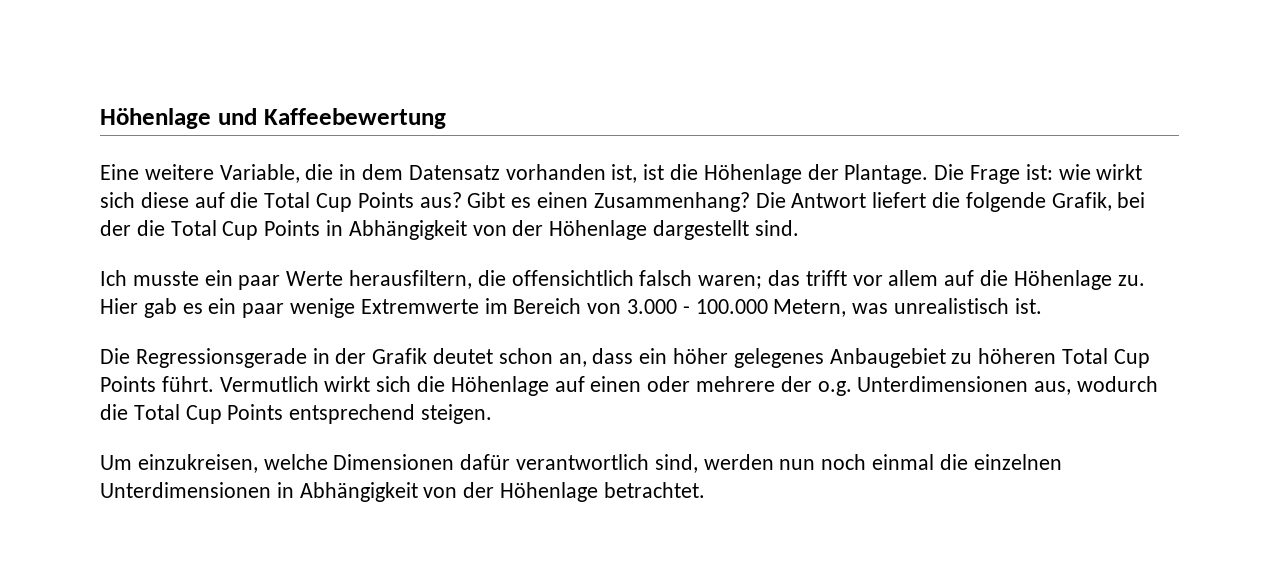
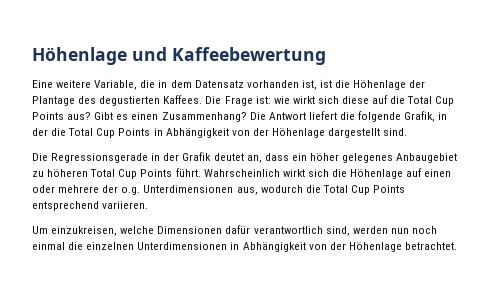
- Eine weitere Variable, die in dem Datensatz vorhanden ist, ist die Höhenlage der Plantage.
+ Eine weitere Variable, die in dem Datensatz vorhanden ist, ist die Höhenlage der Plantage des degustierten Kaffees.
- Die Antwort liefert die folgende Grafik, bei der die Total Cup Points in Abhängigkeit von der Höhenlage dargestellt sind.
+ Die Antwort liefert die folgende Grafik, in der die Total Cup Points in Abhängigkeit von der Höhenlage dargestellt sind.
- Ich musste ein paar Werte herausfiltern, die offensichtlich falsch waren; das trifft vor allem auf die Höhenlage zu. Hier gab es ein paar wenige Extremwerte im Bereich von 3.000 - 100.000 Metern, was unrealistisch ist.
- Die Regressionsgerade in der Grafik deutet schon an, dass ein höher gelegenes Anbaugebiet zu höheren Total Cup Points führt.
+ Die Regressionsgerade in der Grafik deutet an, dass ein höher gelegenes Anbaugebiet zu höheren Total Cup Points führt.
- Vermutlich wirkt sich die Höhenlage auf einen oder mehrere der o.g. Unterdimensionen aus, wodurch die Total Cup Points entsprechend steigen.
+ Wahrscheinlich wirkt sich die Höhenlage auf einen oder mehrere der o.g. Unterdimensionen aus, wodurch die Total Cup Points entsprechend variieren.

